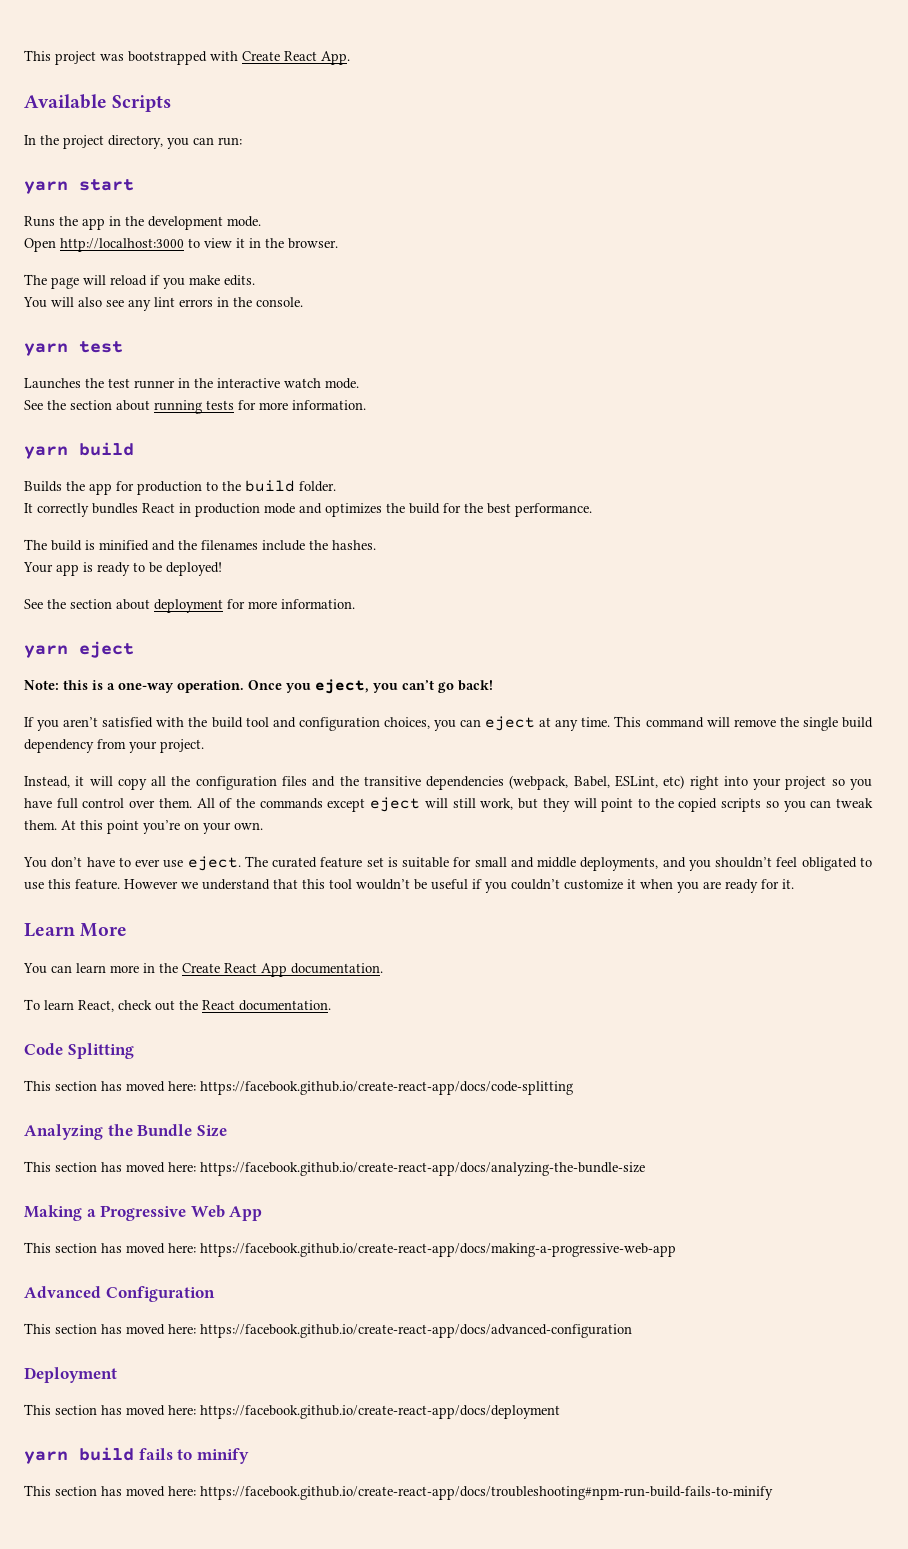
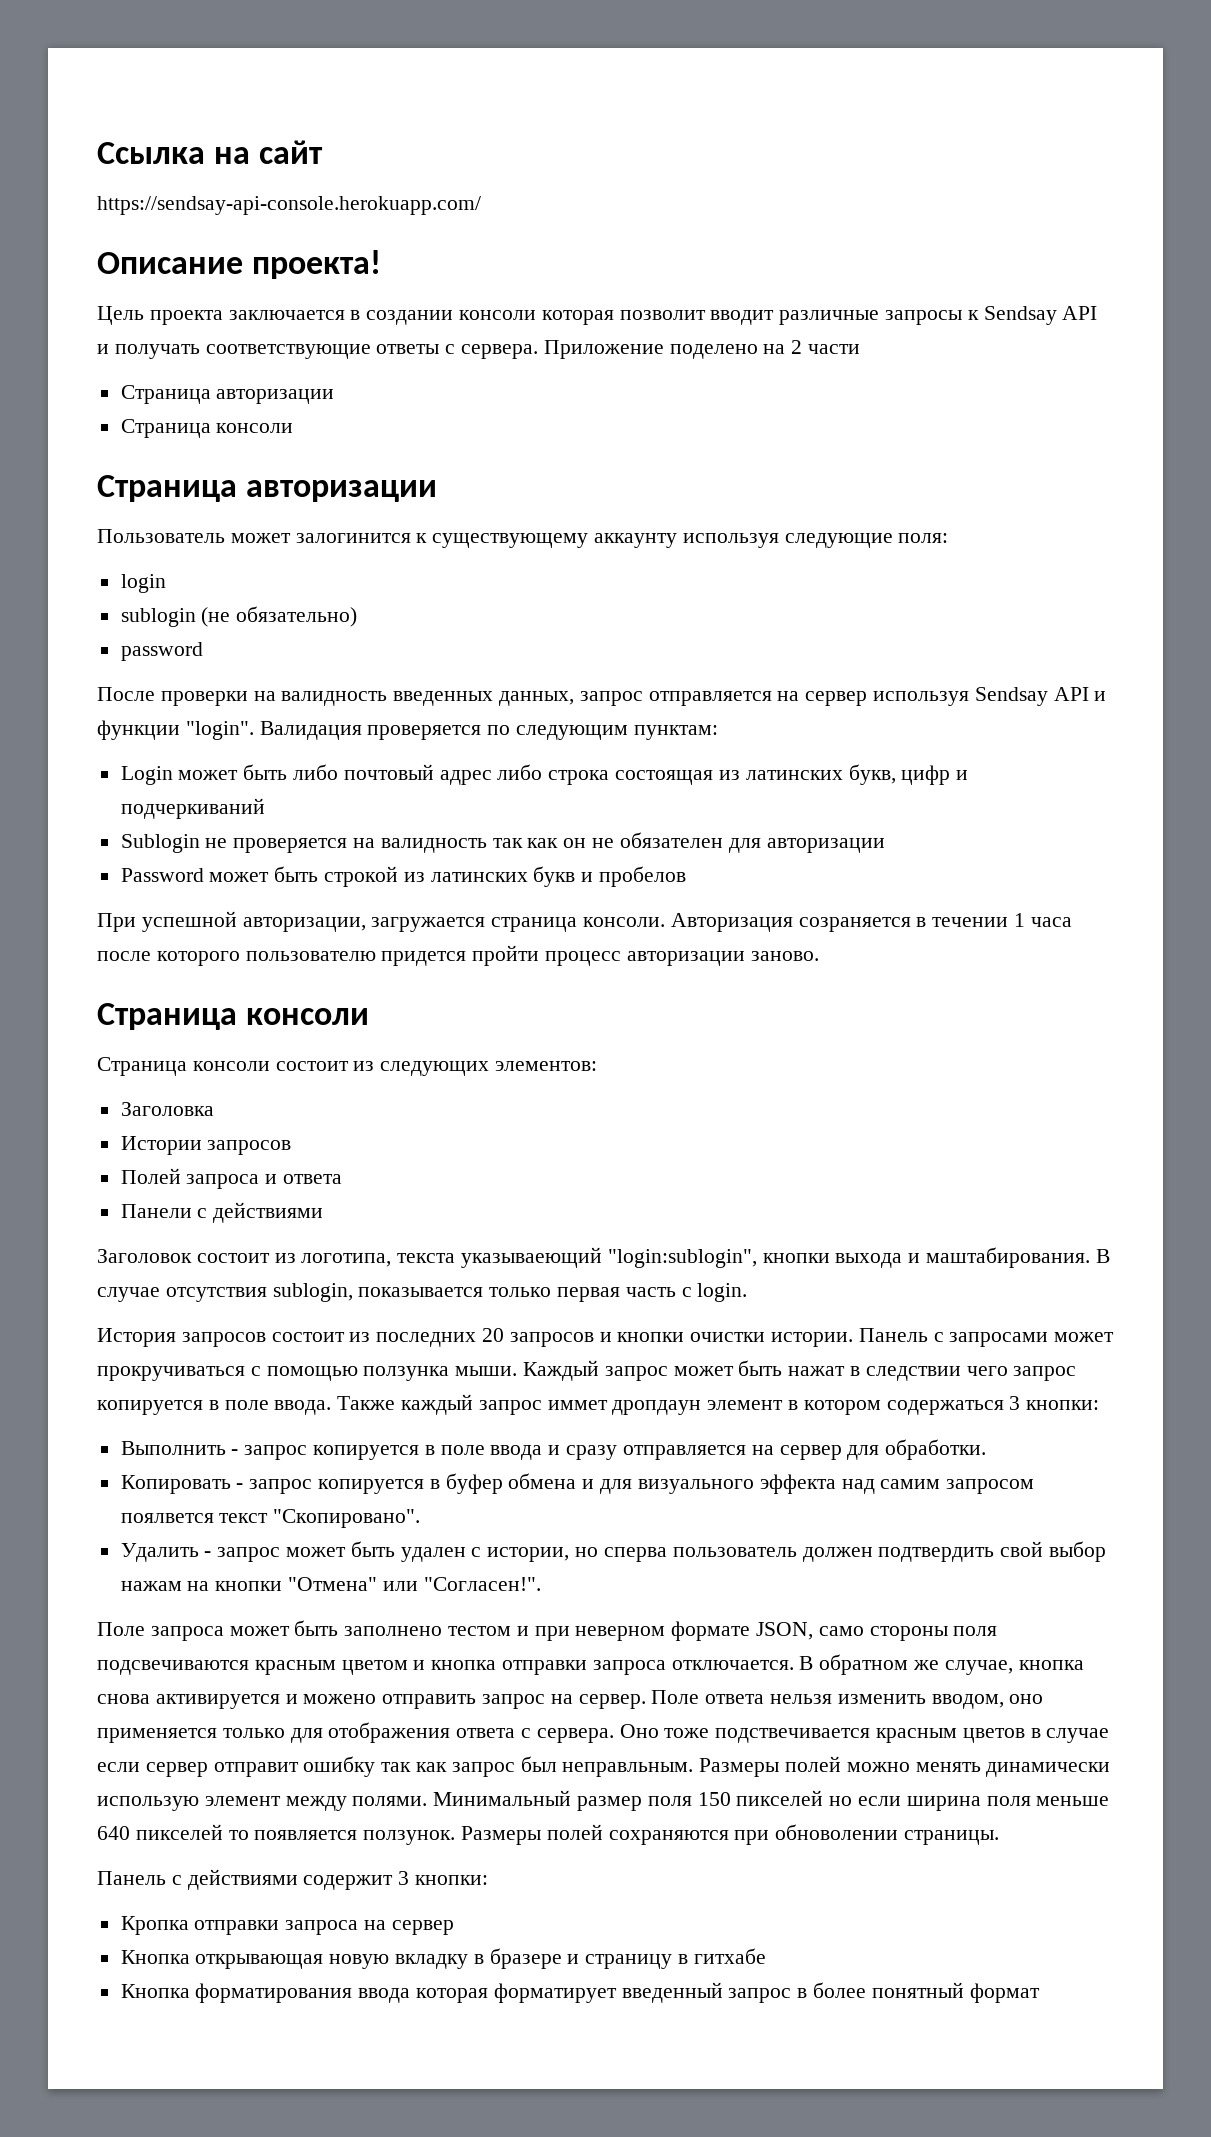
- This project was bootstrapped with Create React App.
- Available Scripts
- In the project directory, you can run:
- yarn start
- Runs the app in the development mode.
- Open http://localhost:3000 to view it in the browser.
- The page will reload if you make edits.
- You will also see any lint errors in the console.
- yarn test
- Launches the test runner in the interactive watch mode.
- See the section about running tests for more information.
- yarn build
- Builds the app for production to the build folder.
- It correctly bundles React in production mode and optimizes the build for the best performance.
- The build is minified and the filenames include the hashes.
- Your app is ready to be deployed!
- See the section about deployment for more information.
- yarn eject
- Note: this is a one-way operation. Once you eject, you can’t go back!
- If you aren’t satisfied with the build tool and configuration choices, you can eject at any time. This command will remove the single build dependency from your project.
- Instead, it will copy all the configuration files and the transitive dependencies (webpack, Babel, ESLint, etc) right into your project so you have full control over them. All of the commands except eject will still work, but they will point to the copied scripts so you can tweak them. At this point you’re on your own.
- You don’t have to ever use eject. The curated feature set is suitable for small and middle deployments, and you shouldn’t feel obligated to use this feature. However we understand that this tool wouldn’t be useful if you couldn’t customize it when you are ready for it.
- Learn More
- You can learn more in the Create React App documentation.
- To learn React, check out the React documentation.
- Code Splitting
- This section has moved here: https://facebook.github.io/create-react-app/docs/code-splitting
- Analyzing the Bundle Size
- This section has moved here: https://facebook.github.io/create-react-app/docs/analyzing-the-bundle-size
- Making a Progressive Web App
- This section has moved here: https://facebook.github.io/create-react-app/docs/making-a-progressive-web-app
- Advanced Configuration
- This section has moved here: https://facebook.github.io/create-react-app/docs/advanced-configuration
- Deployment
- This section has moved here: https://facebook.github.io/create-react-app/docs/deployment
- yarn build fails to minify
- This section has moved here: https://facebook.github.io/create-react-app/docs/troubleshooting#npm-run-build-fails-to-minify
+ Ссылка на сайт
+ https://sendsay-api-console.herokuapp.com/
+ Описание проекта!
+ Цель проекта заключается в создании консоли которая позволит вводит различные запросы к Sendsay API и получать соответствующие ответы с сервера. Приложение поделено на 2 части
+ Страница авторизации
+ Страница консоли
+ Страница авторизации
+ Пользователь может залогинится к существующему аккаунту используя следующие поля:
+ login
+ sublogin (не обязательно)
+ password
+ После проверки на валидность введенных данных, запрос отправляется на сервер используя Sendsay API и функции "login". Валидация проверяется по следующим пунктам:
+ Login может быть либо почтовый адрес либо строка состоящая из латинских букв, цифр и подчеркиваний
+ Sublogin не проверяется на валидность так как он не обязателен для авторизации
+ Password может быть строкой из латинских букв и пробелов
+ При успешной авторизации, загружается страница консоли. Авторизация созраняется в течении 1 часа после которого пользователю придется пройти процесс авторизации заново.
+ Страница консоли
+ Страница консоли состоит из следующих элементов:
+ Заголовка
+ Истории запросов
+ Полей запроса и ответа
+ Панели с действиями
+ Заголовок состоит из логотипа, текста указываеющий "login:sublogin", кнопки выхода и маштабирования. В случае отсутствия sublogin, показывается только первая часть с login.
+ История запросов состоит из последних 20 запросов и кнопки очистки истории. Панель с запросами может прокручиваться с помощью ползунка мыши. Каждый запрос может быть нажат в следствии чего запрос копируется в поле ввода. Также каждый запрос иммет дропдаун элемент в котором содержаться 3 кнопки:
+ Выполнить - запрос копируется в поле ввода и сразу отправляется на сервер для обработки.
+ Копировать - запрос копируется в буфер обмена и для визуального эффекта над самим запросом поялвется текст "Скопировано".
+ Удалить - запрос может быть удален с истории, но сперва пользователь должен подтвердить свой выбор нажам на кнопки "Отмена" или "Согласен!".
+ Поле запроса может быть заполнено тестом и при неверном формате JSON, само стороны поля подсвечиваются красным цветом и кнопка отправки запроса отключается. В обратном же случае, кнопка снова активируется и можено отправить запрос на сервер. Поле ответа нельзя изменить вводом, оно применяется только для отображения ответа с сервера. Оно тоже подствечивается красным цветов в случае если сервер отправит ошибку так как запрос был неправльным. Размеры полей можно менять динамически использую элемент между полями. Минимальный размер поля 150 пикселей но если ширина поля меньше 640 пикселей то появляется ползунок. Размеры полей сохраняются при обноволении страницы.
+ Панель с действиями содержит 3 кнопки:
+ Кропка отправки запроса на сервер
+ Кнопка открывающая новую вкладку в бразере и страницу в гитхабе
+ Кнопка форматирования ввода которая форматирует введенный запрос в более понятный формат

